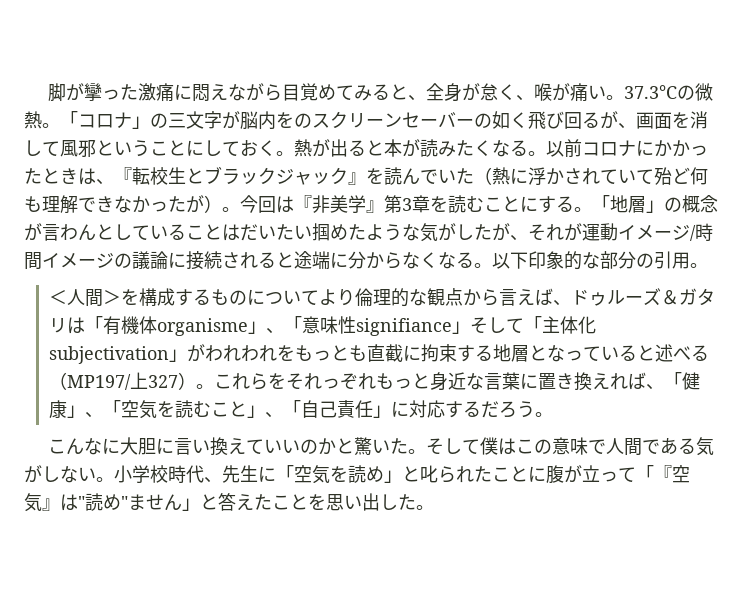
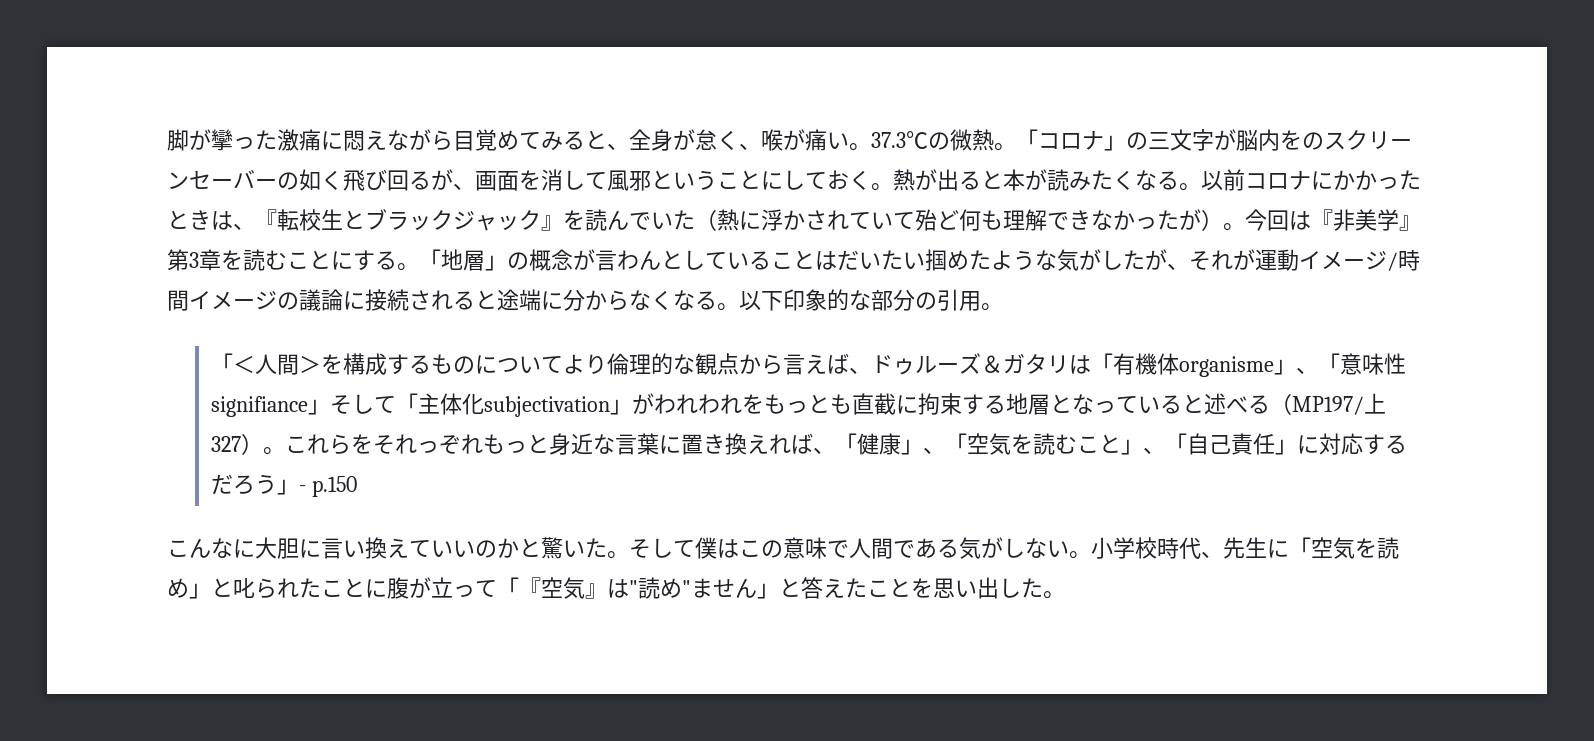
- ＜人間＞を構成するものについてより倫理的な観点から言えば、ドゥルーズ＆ガタリは「有機体organisme」、「意味性signifiance」そして「主体化subjectivation」がわれわれをもっとも直截に拘束する地層となっていると述べる（MP197/上327）。
+ 「＜人間＞を構成するものについてより倫理的な観点から言えば、ドゥルーズ＆ガタリは「有機体organisme」、「意味性signifiance」そして「主体化subjectivation」がわれわれをもっとも直截に拘束する地層となっていると述べる（MP197/上327）。
- これらをそれっぞれもっと身近な言葉に置き換えれば、「健康」、「空気を読むこと」、「自己責任」に対応するだろう。
+ これらをそれっぞれもっと身近な言葉に置き換えれば、「健康」、「空気を読むこと」、「自己責任」に対応するだろう」- p.150

